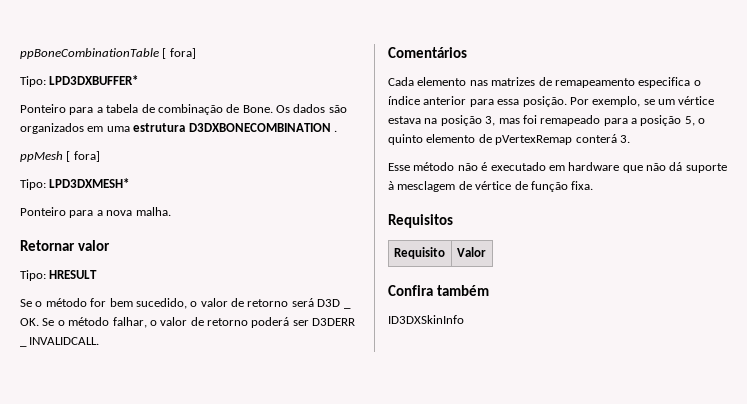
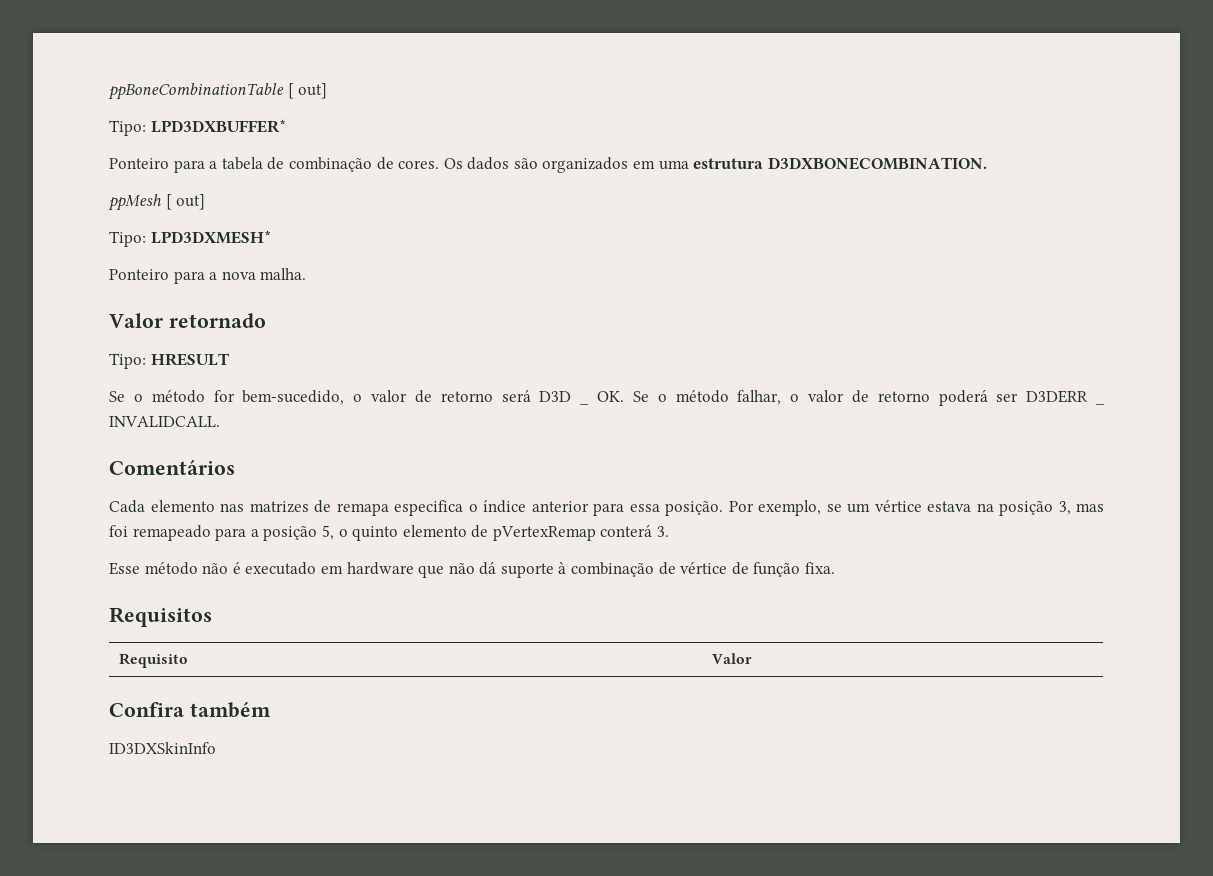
- ppBoneCombinationTable [ fora]
+ ppBoneCombinationTable [ out]
- Ponteiro para a tabela de combinação de Bone.
+ Ponteiro para a tabela de combinação de cores.
- Os dados são organizados em uma estrutura D3DXBONECOMBINATION .
+ Os dados são organizados em uma estrutura D3DXBONECOMBINATION.
- ppMesh [ fora]
+ ppMesh [ out]
- Retornar valor
+ Valor retornado
- Se o método for bem sucedido, o valor de retorno será D3D _ OK. Se o método falhar, o valor de retorno poderá ser D3DERR _ INVALIDCALL.
+ Se o método for bem-sucedido, o valor de retorno será D3D _ OK. Se o método falhar, o valor de retorno poderá ser D3DERR _ INVALIDCALL.
- Cada elemento nas matrizes de remapeamento especifica o índice anterior para essa posição.
+ Cada elemento nas matrizes de remapa especifica o índice anterior para essa posição.
- Esse método não é executado em hardware que não dá suporte à mesclagem de vértice de função fixa.
+ Esse método não é executado em hardware que não dá suporte à combinação de vértice de função fixa.

